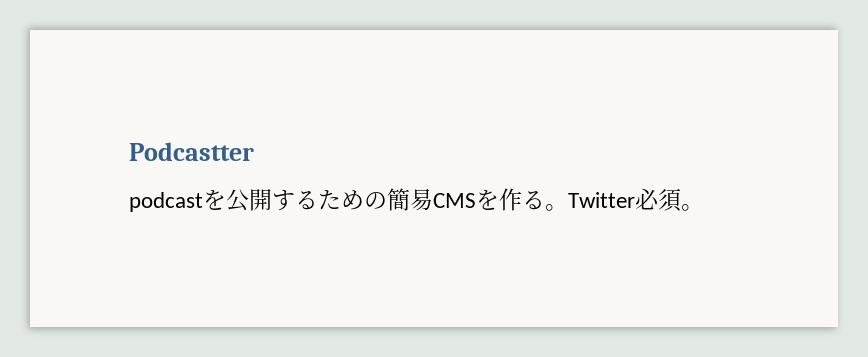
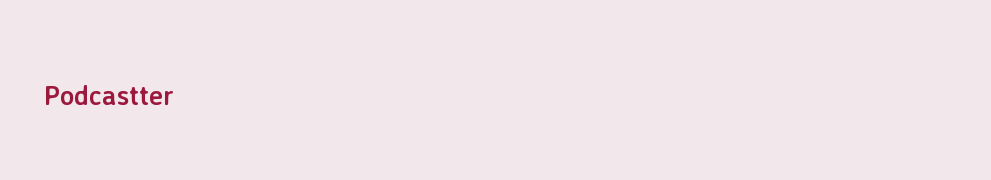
- podcastを公開するための簡易CMSを作る。Twitter必須。

